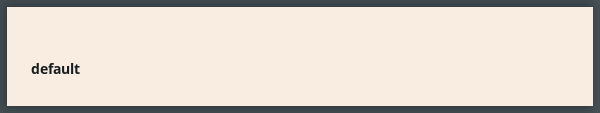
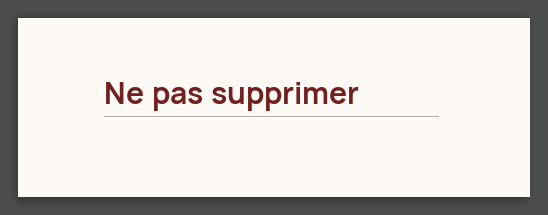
- default
+ Ne pas supprimer

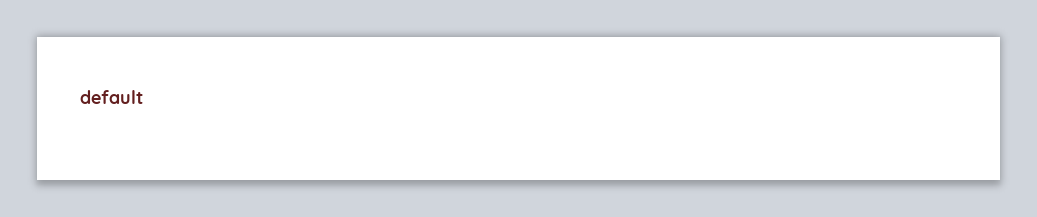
- Ne pas supprimer
+ default

